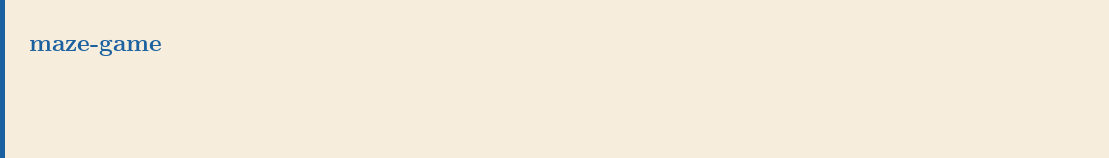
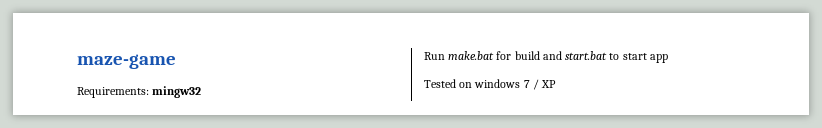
+ Requirements: mingw32
+ Run make.bat for build and start.bat to start app
+ Tested on windows 7 / XP

